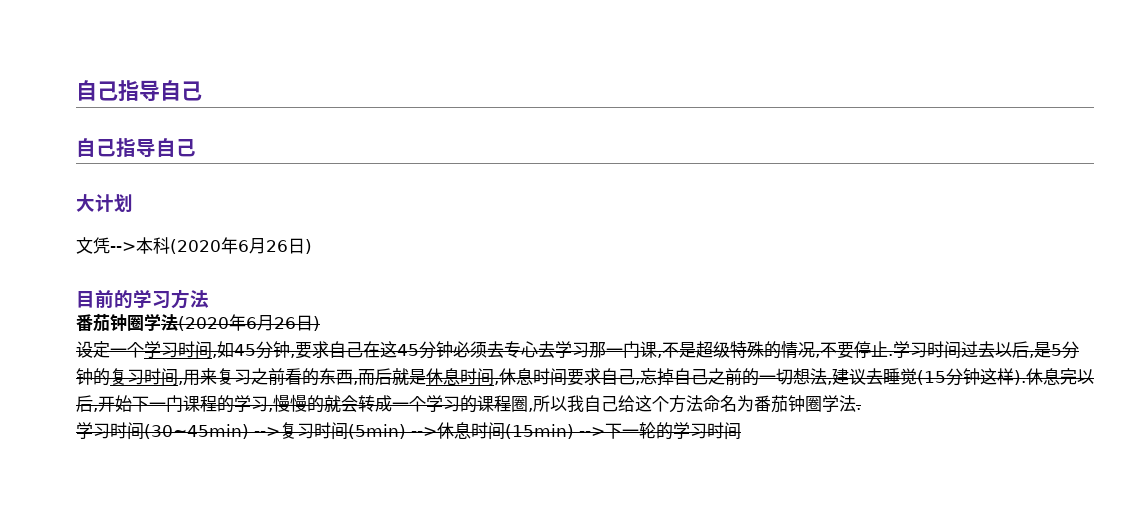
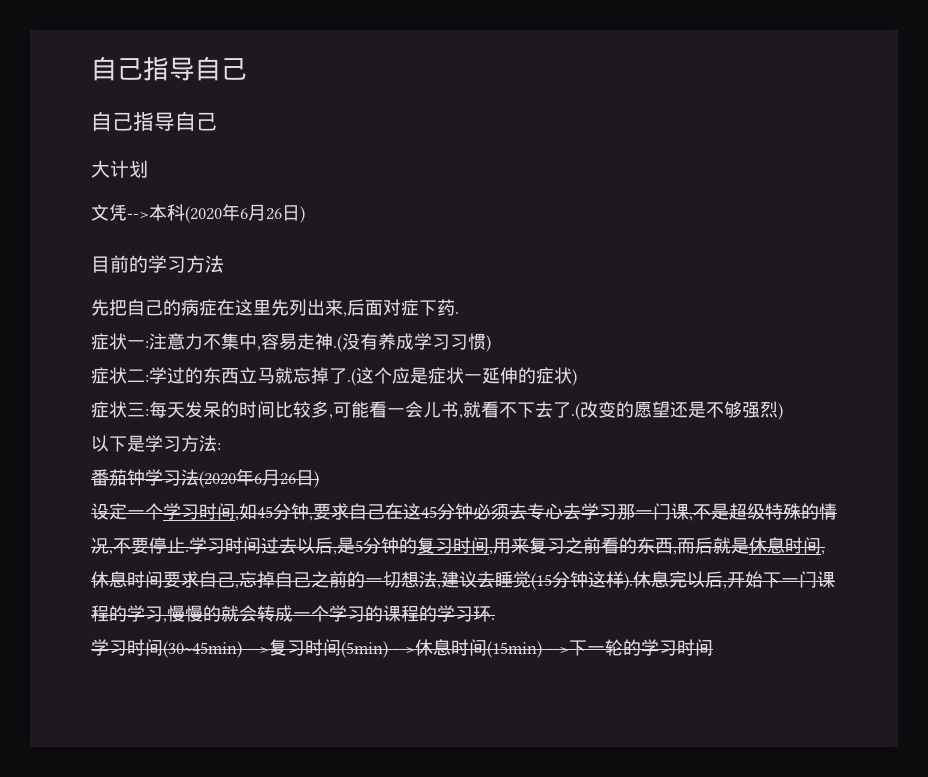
- 番茄钟圈学法(2020年6月26日)
+ 先把自己的病症在这里先列出来,后面对症下药.
+ 症状一:注意力不集中,容易走神.(没有养成学习习惯)
+ 症状二:学过的东西立马就忘掉了.(这个应是症状一延伸的症状)
+ 症状三:每天发呆的时间比较多,可能看一会儿书,就看不下去了.(改变的愿望还是不够强烈)
+ 以下是学习方法:
+ 番茄钟学习法(2020年6月26日)
- 休息完以后,开始下一门课程的学习,慢慢的就会转成一个学习的课程圈,所以我自己给这个方法命名为番茄钟圈学法.
+ 休息完以后,开始下一门课程的学习,慢慢的就会转成一个学习的课程的学习环.

